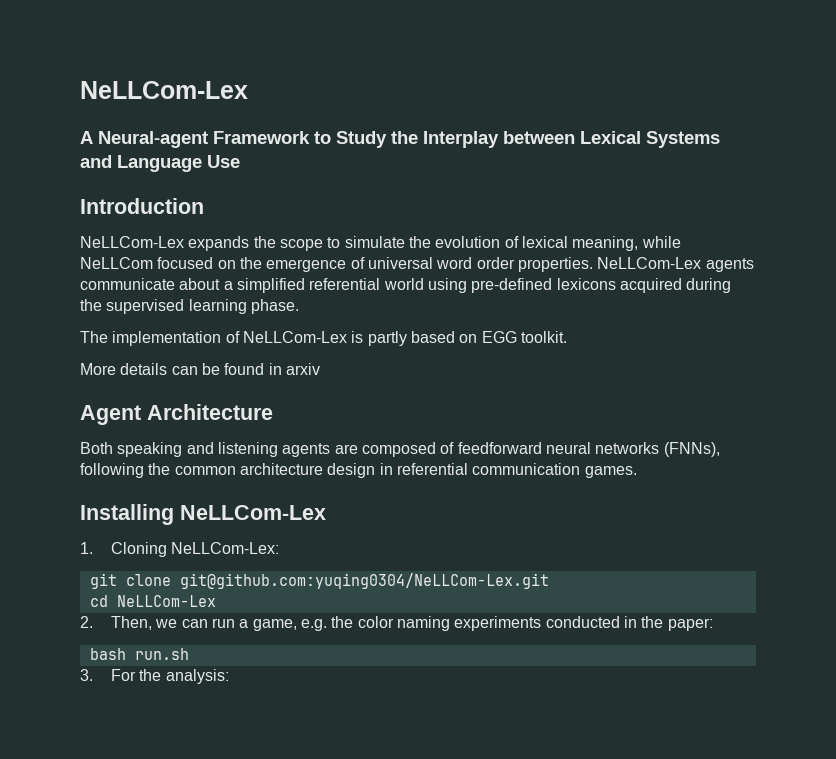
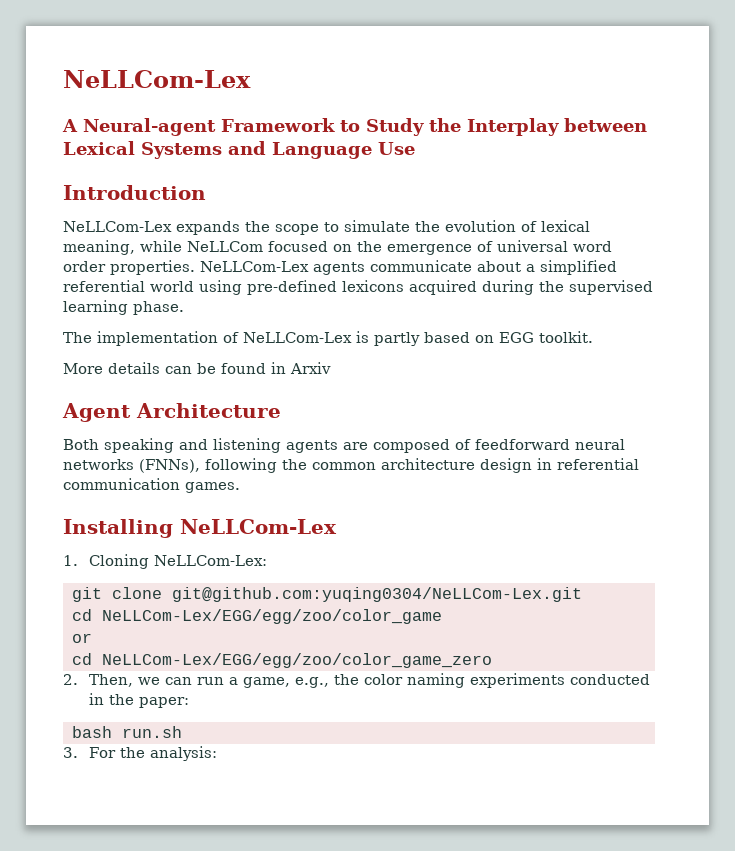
- More details can be found in arxiv
+ More details can be found in Arxiv
- cd NeLLCom-Lex
+ cd NeLLCom-Lex/EGG/egg/zoo/color_game
+ or
+ cd NeLLCom-Lex/EGG/egg/zoo/color_game_zero
- 2. Then, we can run a game, e.g. the color naming experiments conducted in the paper:
+ 2. Then, we can run a game, e.g., the color naming experiments conducted in the paper:

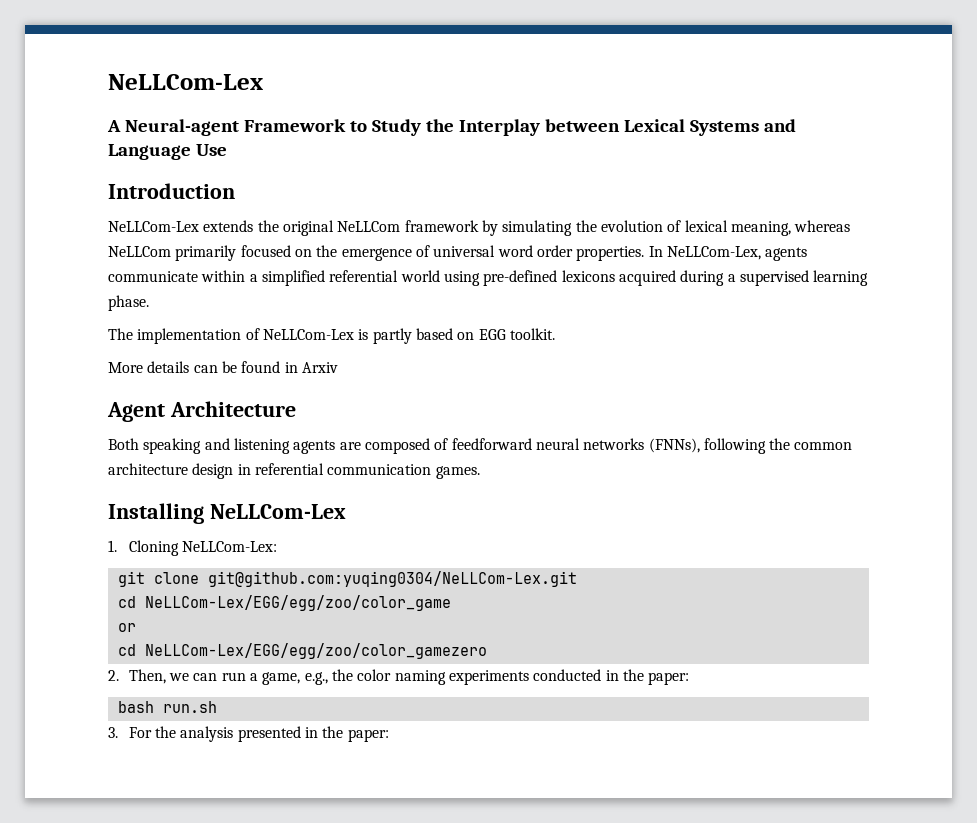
- NeLLCom-Lex expands the scope to simulate the evolution of lexical meaning, while NeLLCom focused on the emergence of universal word order properties.
+ NeLLCom-Lex extends the original NeLLCom framework by simulating the evolution of lexical meaning, whereas NeLLCom primarily focused on the emergence of universal word order properties.
- NeLLCom-Lex agents communicate about a simplified referential world using pre-defined lexicons acquired during the supervised learning phase.
+ In NeLLCom-Lex, agents communicate within a simplified referential world using pre-defined lexicons acquired during a supervised learning phase.
- cd NeLLCom-Lex/EGG/egg/zoo/color_game_zero
+ cd NeLLCom-Lex/EGG/egg/zoo/color_gamezero
- 3. For the analysis:
+ 3. For the analysis presented in the paper:

